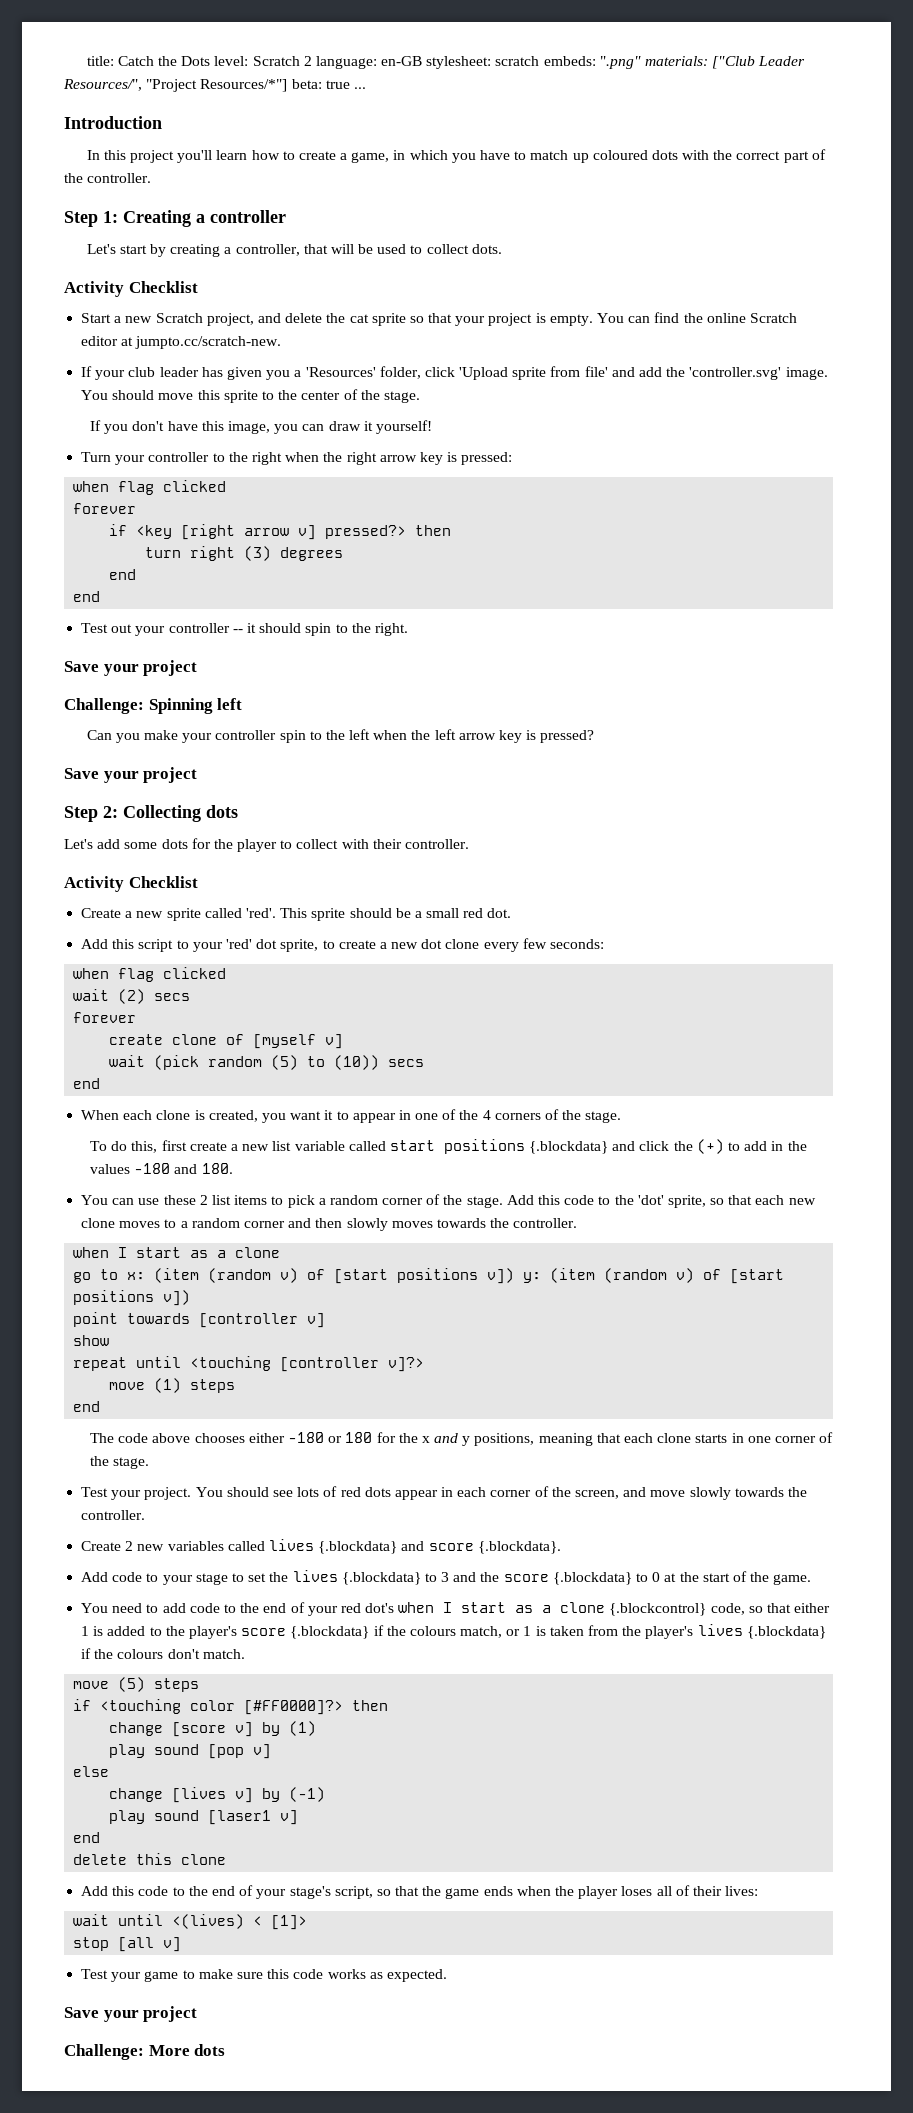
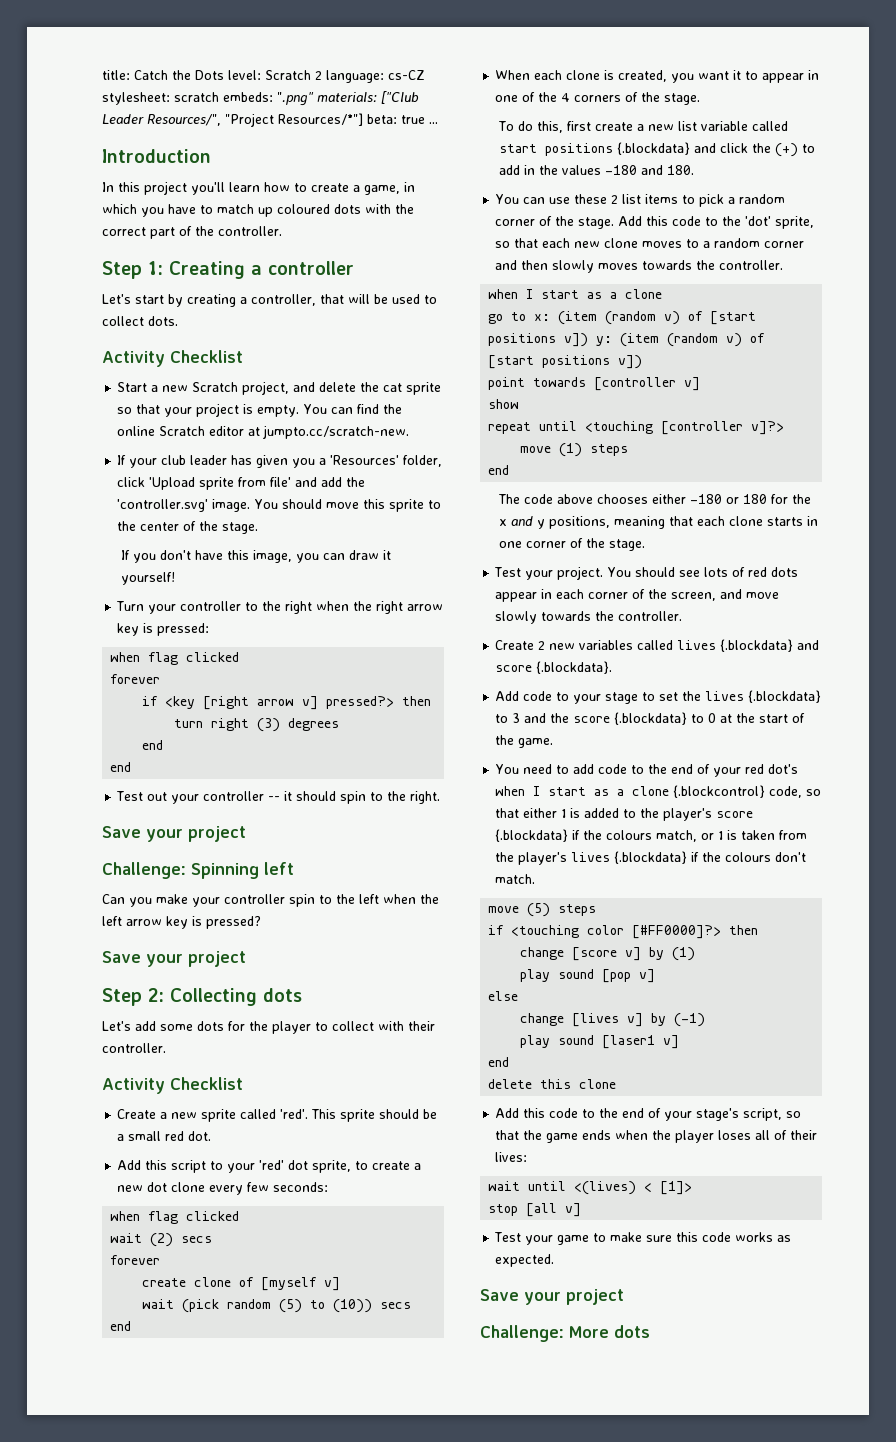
- title: Catch the Dots level: Scratch 2 language: en-GB stylesheet: scratch embeds: ".png" materials: ["Club Leader Resources/", "Project Resources/*"] beta: true ...
+ title: Catch the Dots level: Scratch 2 language: cs-CZ stylesheet: scratch embeds: ".png" materials: ["Club Leader Resources/", "Project Resources/*"] beta: true ...

